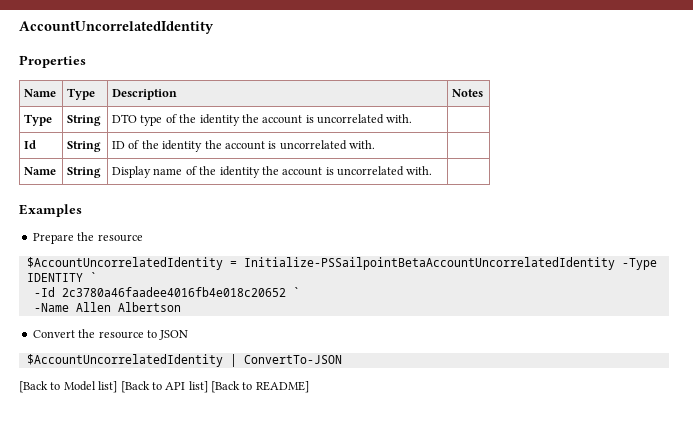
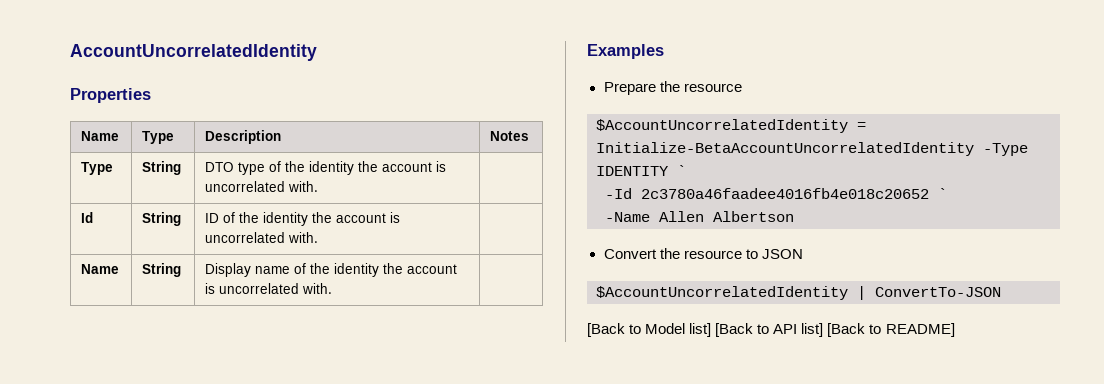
- $AccountUncorrelatedIdentity = Initialize-PSSailpointBetaAccountUncorrelatedIdentity -Type IDENTITY `
+ $AccountUncorrelatedIdentity = Initialize-BetaAccountUncorrelatedIdentity -Type IDENTITY `

